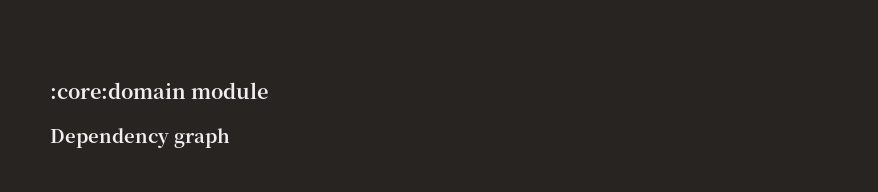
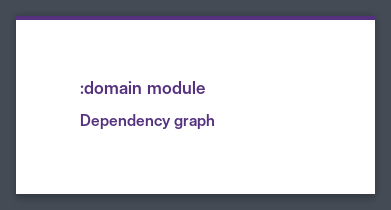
- :core:domain module
+ :domain module

